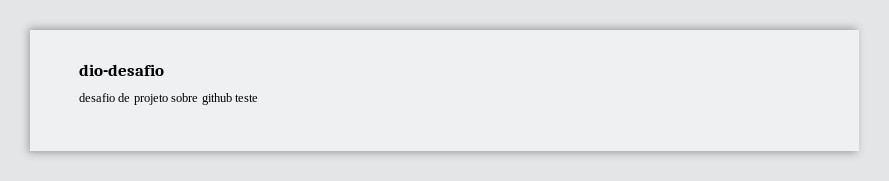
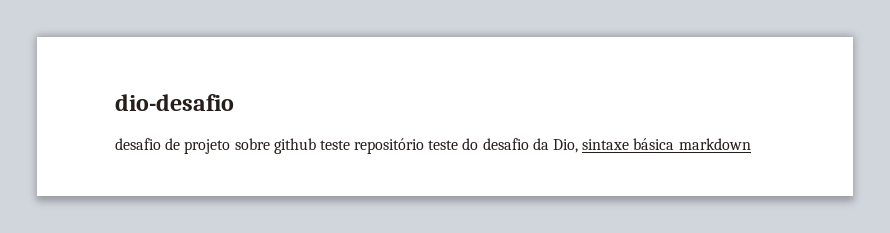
- desafio de projeto sobre github teste
+ desafio de projeto sobre github teste repositório teste do desafio da Dio, sintaxe básica markdown

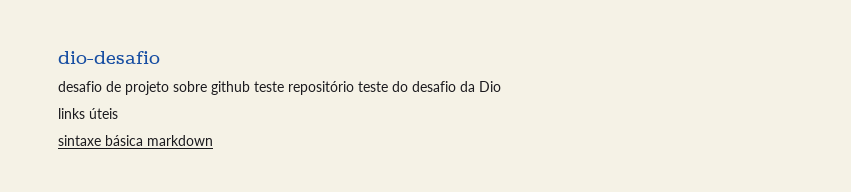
- desafio de projeto sobre github teste repositório teste do desafio da Dio, sintaxe básica markdown
+ desafio de projeto sobre github teste repositório teste do desafio da Dio
+ links úteis
+ sintaxe básica markdown

